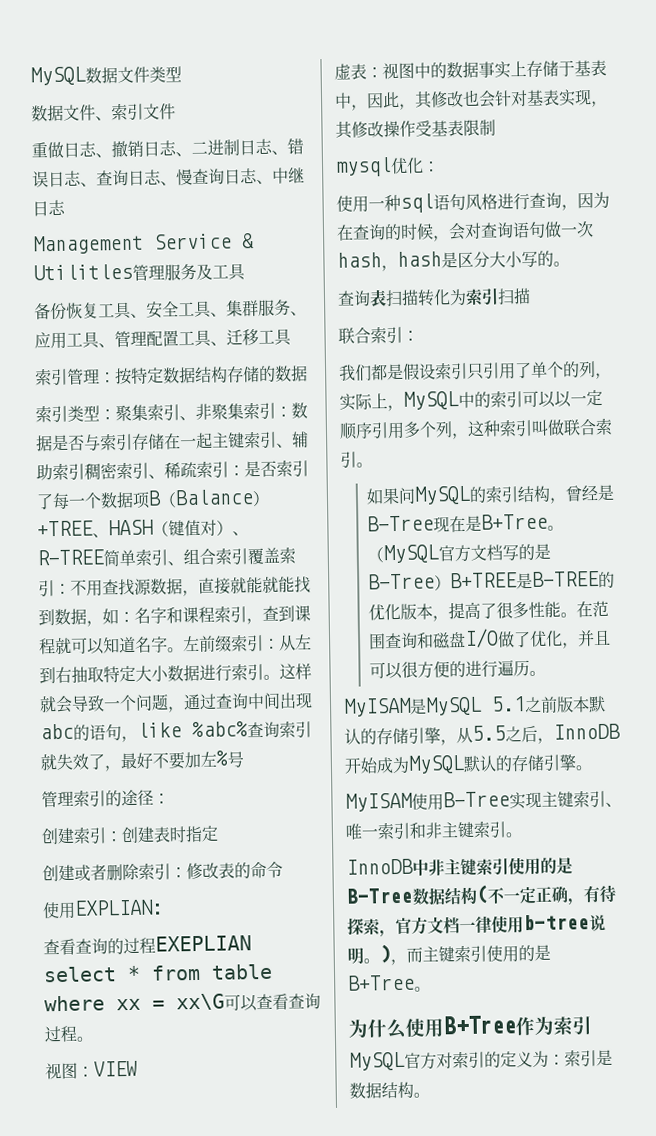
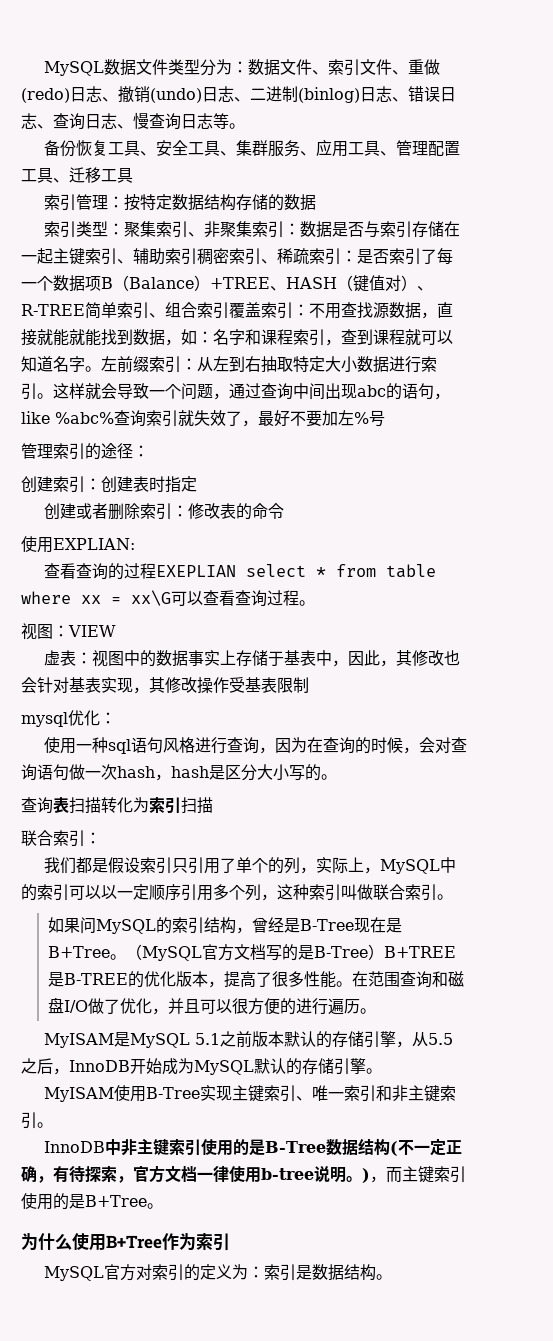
- MySQL数据文件类型
- 数据文件、索引文件
- 重做日志、撤销日志、二进制日志、错误日志、查询日志、慢查询日志、中继日志
- Management Service & Utilitles管理服务及工具
+ MySQL数据文件类型分为：数据文件、索引文件、重做(redo)日志、撤销(undo)日志、二进制(binlog)日志、错误日志、查询日志、慢查询日志等。

